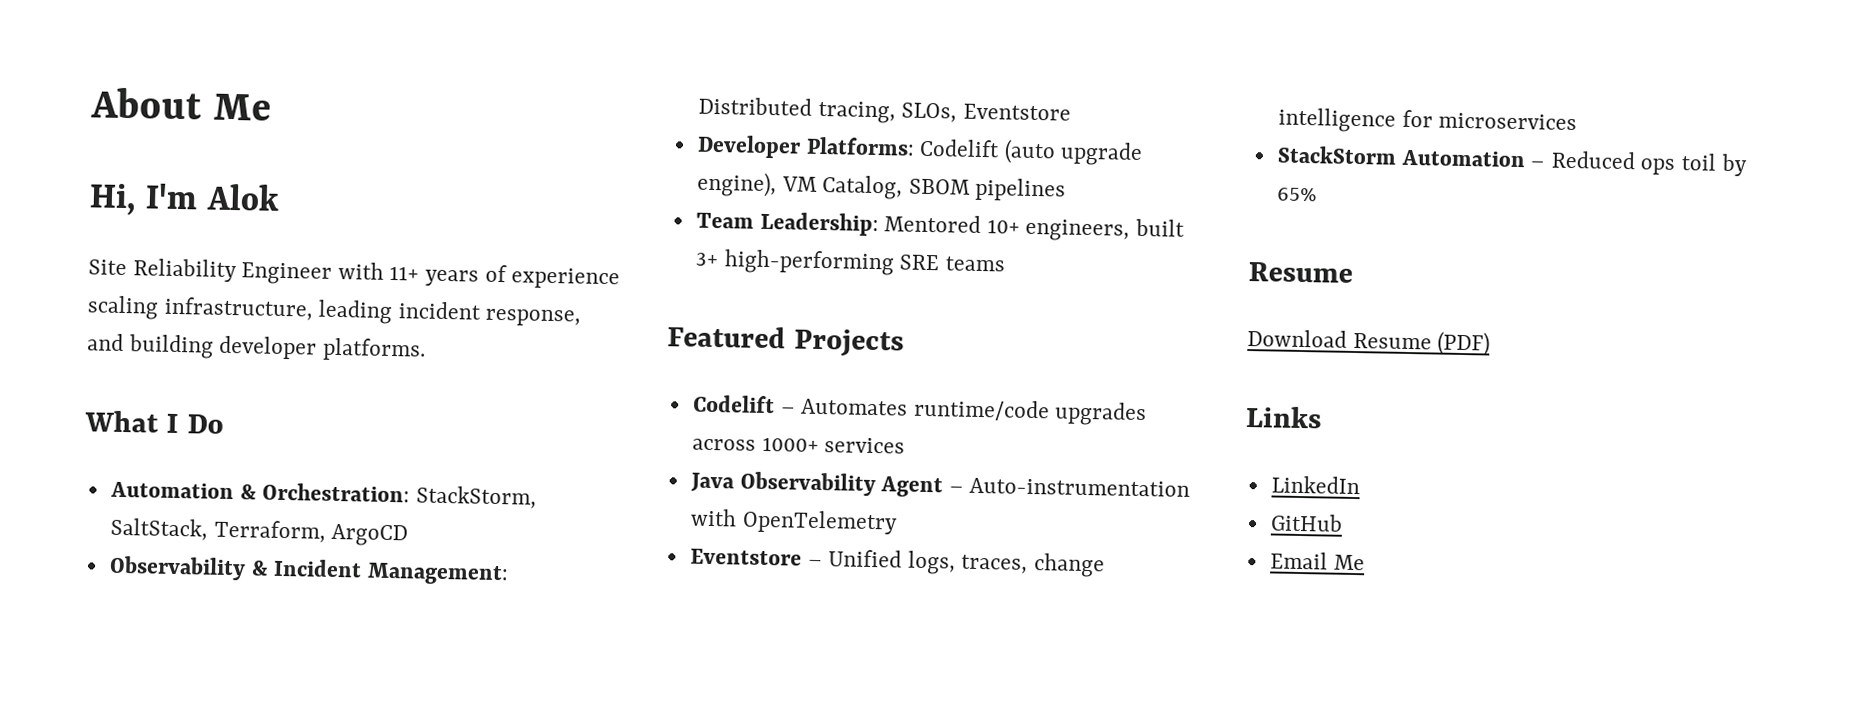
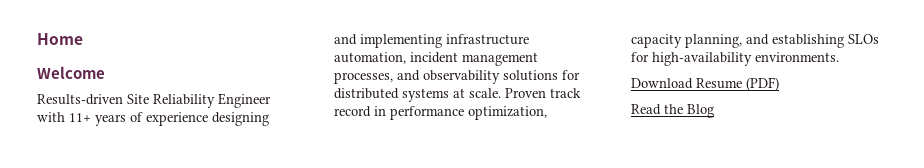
- About Me
- Hi, I'm Alok
- Site Reliability Engineer with 11+ years of experience scaling infrastructure, leading incident response, and building developer platforms.
- What I Do
- Automation & Orchestration: StackStorm, SaltStack, Terraform, ArgoCD
- Observability & Incident Management: Distributed tracing, SLOs, Eventstore
- Developer Platforms: Codelift (auto upgrade engine), VM Catalog, SBOM pipelines
- Team Leadership: Mentored 10+ engineers, built 3+ high-performing SRE teams
- Featured Projects
- Codelift – Automates runtime/code upgrades across 1000+ services
- Java Observability Agent – Auto-instrumentation with OpenTelemetry
- Eventstore – Unified logs, traces, change intelligence for microservices
- StackStorm Automation – Reduced ops toil by 65%
- Resume
+ Home
+ Welcome
+ Results-driven Site Reliability Engineer with 11+ years of experience designing and implementing infrastructure automation, incident management processes, and observability solutions for distributed systems at scale. Proven track record in performance optimization, capacity planning, and establishing SLOs for high-availability environments.
  Download Resume (PDF)
- Links
- LinkedIn
- GitHub
- Email Me
+ Read the Blog

